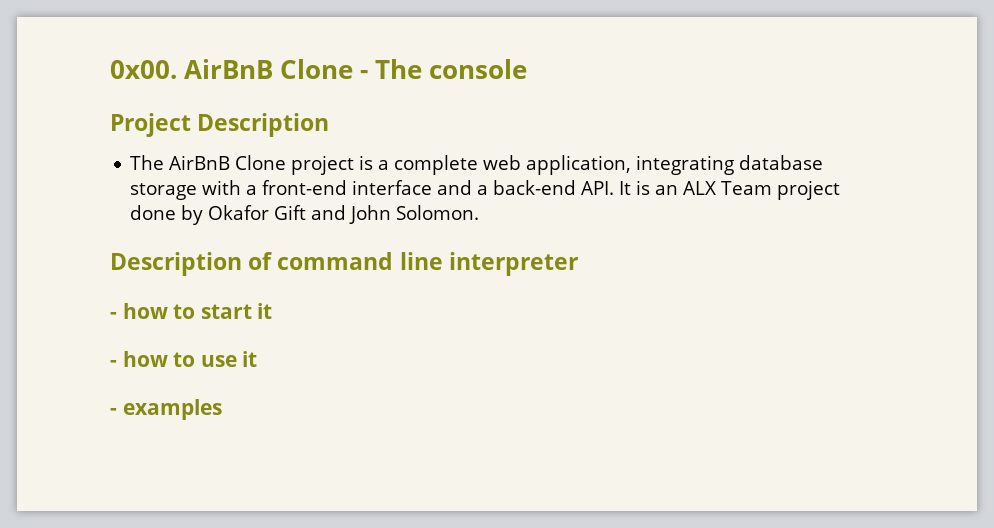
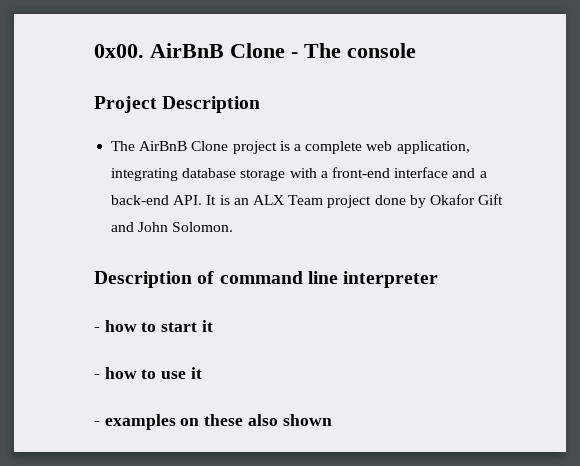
- - examples
+ - examples on these also shown

